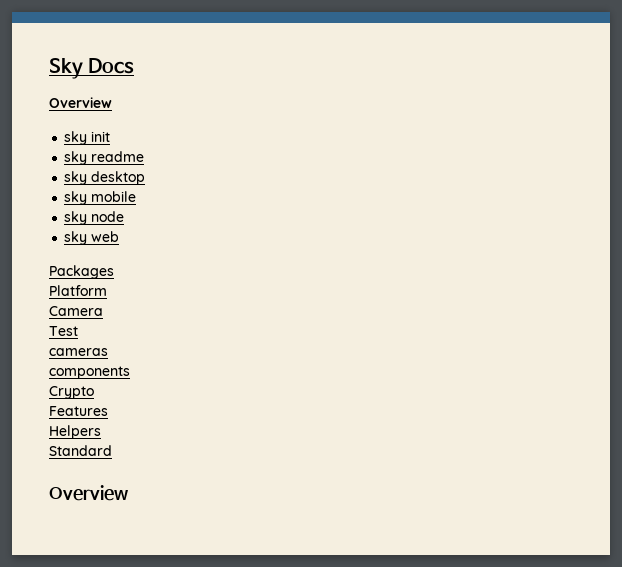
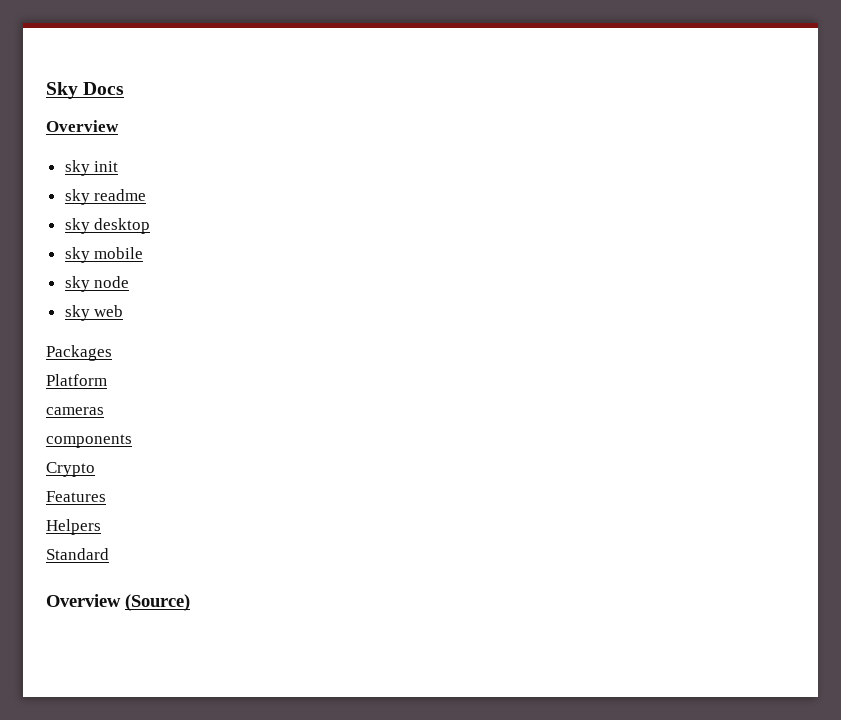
- Camera
- Test
  Standard
- Overview
+ Overview (Source)

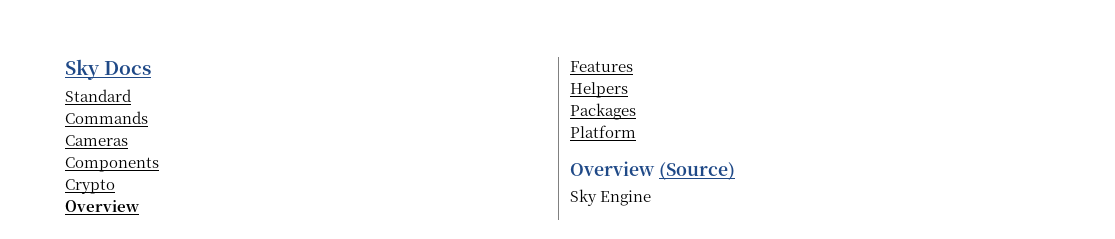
  Sky Docs
+ Standard
+ Commands
+ Cameras
+ Components
+ Crypto
  Overview
- sky init
- sky readme
- sky desktop
- sky mobile
- sky node
- sky web
+ Features
+ Helpers
  Packages
  Platform
- cameras
- components
- Crypto
- Features
- Helpers
- Standard
+ Sky Engine

